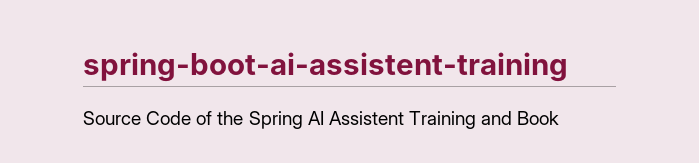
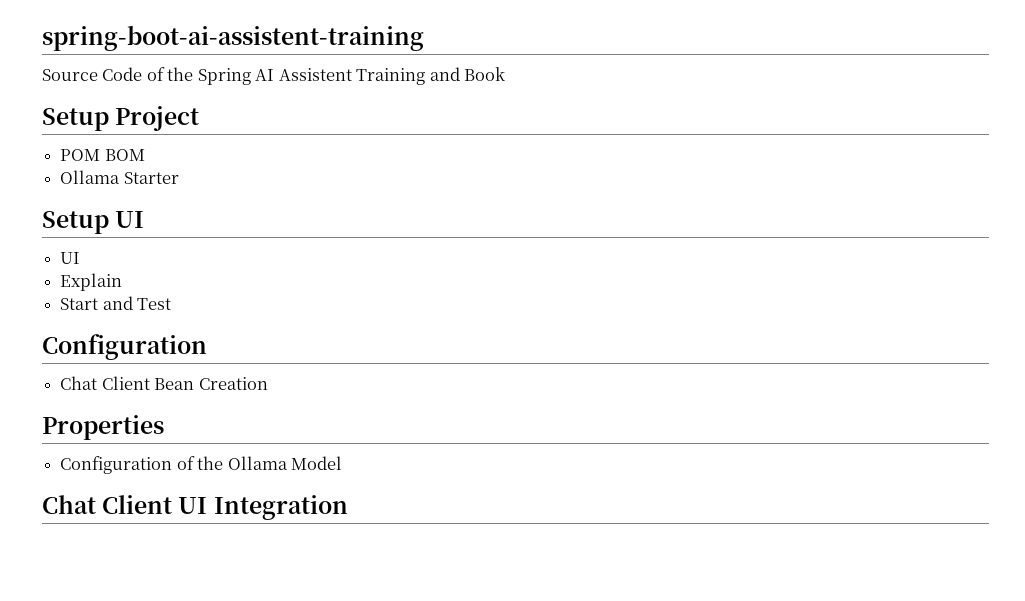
+ Setup Project
+ POM BOM
+ Ollama Starter
+ Setup UI
+ UI
+ Explain
+ Start and Test
+ Configuration
+ Chat Client Bean Creation
+ Properties
+ Configuration of the Ollama Model
+ Chat Client UI Integration

